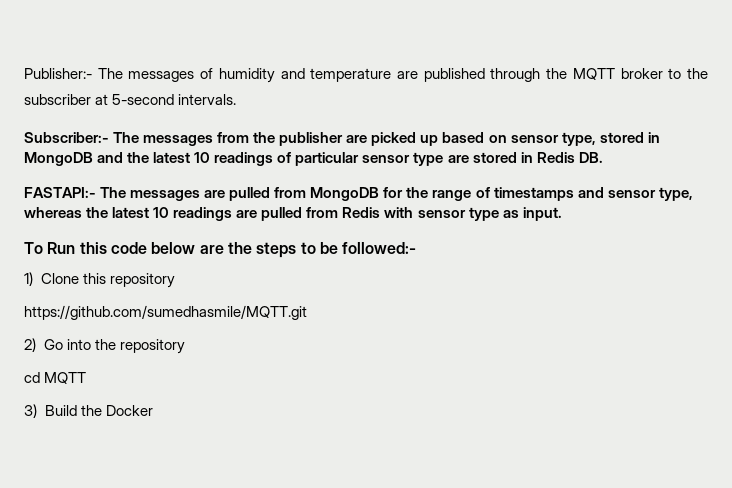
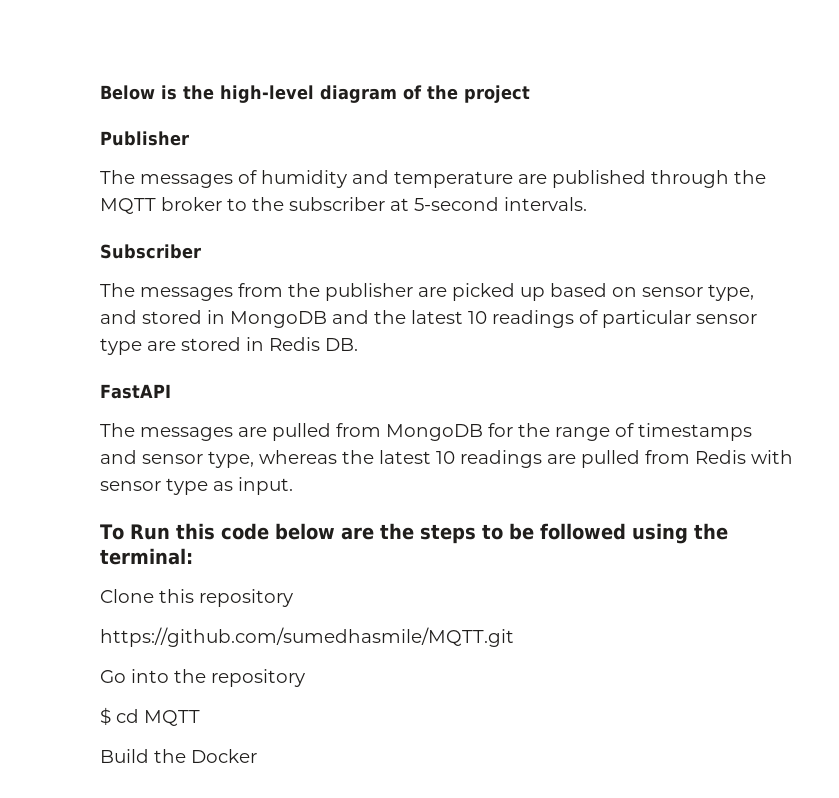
- Publisher:- The messages of humidity and temperature are published through the MQTT broker to the subscriber at 5-second intervals.
+ Below is the high-level diagram of the project
+ Publisher
+ The messages of humidity and temperature are published through the MQTT broker to the subscriber at 5-second intervals.
- Subscriber:- The messages from the publisher are picked up based on sensor type, stored in MongoDB and the latest 10 readings of particular sensor type are stored in Redis DB.
+ Subscriber
+ The messages from the publisher are picked up based on sensor type, and stored in MongoDB and the latest 10 readings of particular sensor type are stored in Redis DB.
- FASTAPI:- The messages are pulled from MongoDB for the range of timestamps and sensor type, whereas the latest 10 readings are pulled from Redis with sensor type as input.
+ FastAPI
+ The messages are pulled from MongoDB for the range of timestamps and sensor type, whereas the latest 10 readings are pulled from Redis with sensor type as input.
- To Run this code below are the steps to be followed:-
- 1) Clone this repository
+ To Run this code below are the steps to be followed using the terminal:
+ Clone this repository
- 2) Go into the repository
+ Go into the repository
- cd MQTT
+ $ cd MQTT
- 3) Build the Docker
+ Build the Docker

